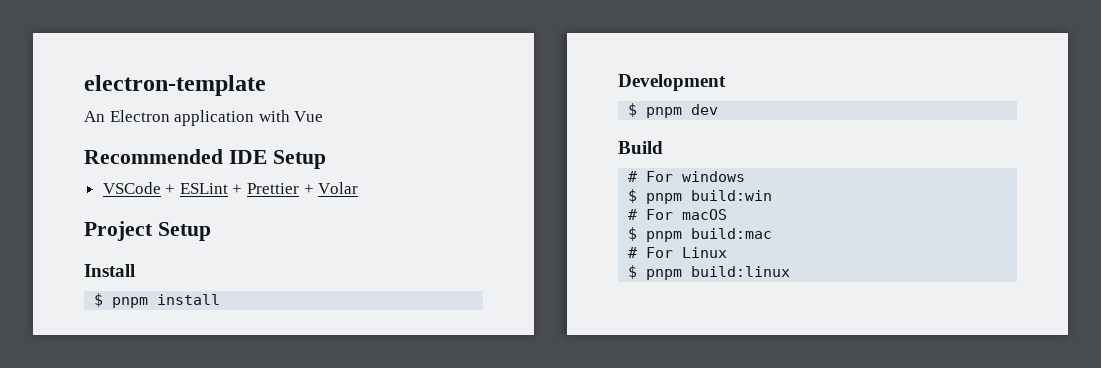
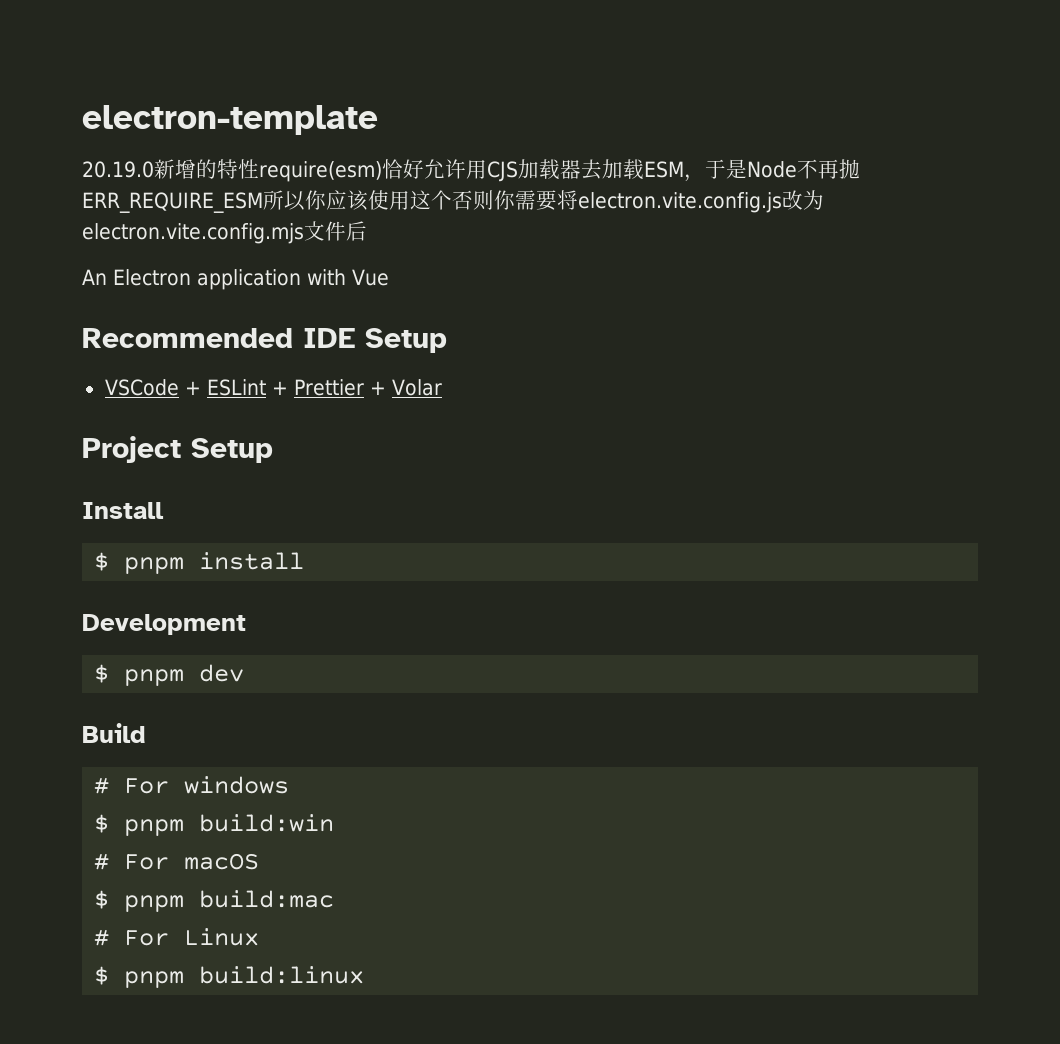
+ 20.19.0新增的特性require(esm)恰好允许用CJS加载器去加载ESM，于是Node不再抛ERR_REQUIRE_ESM所以你应该使用这个否则你需要将electron.vite.config.js改为electron.vite.config.mjs文件后

